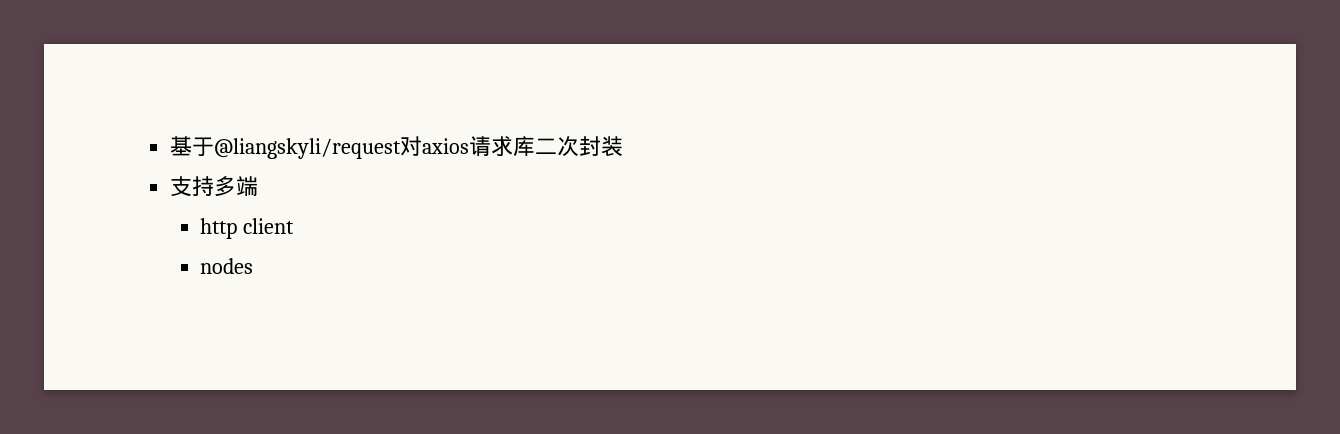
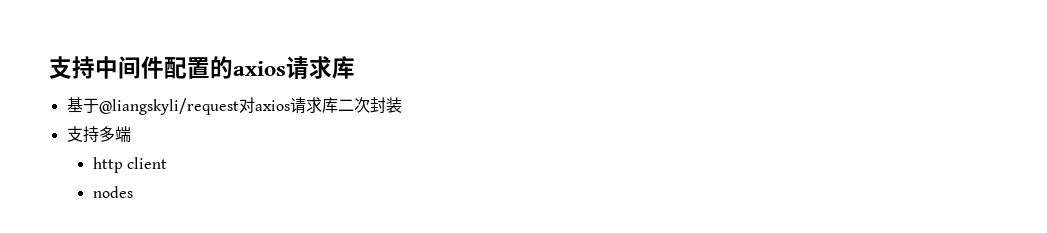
+ 支持中间件配置的axios请求库

